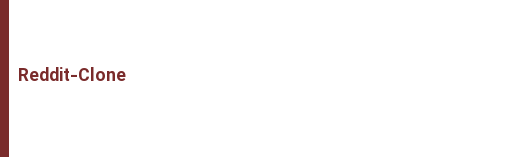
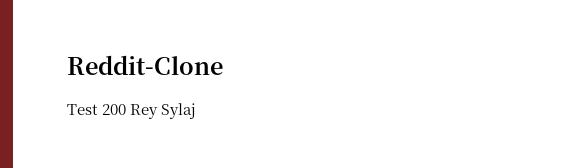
+ Test 200 Rey Sylaj

